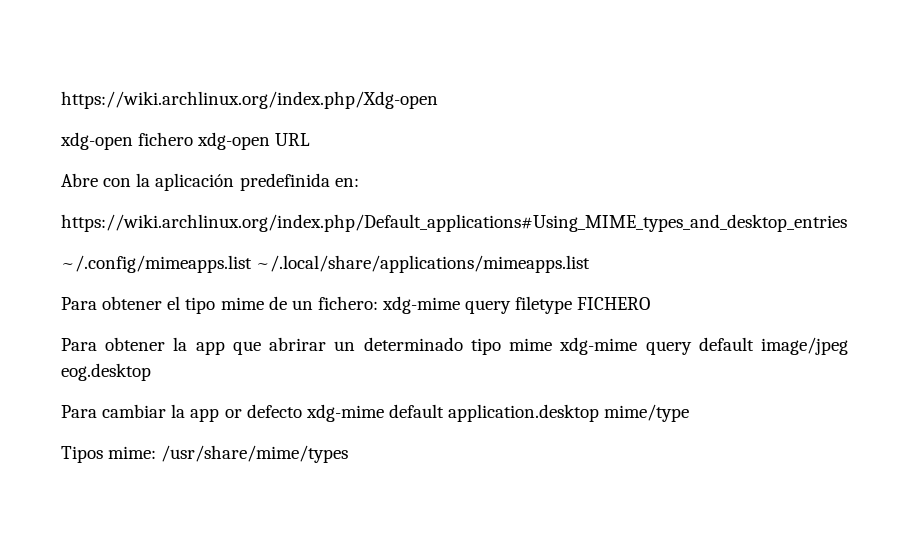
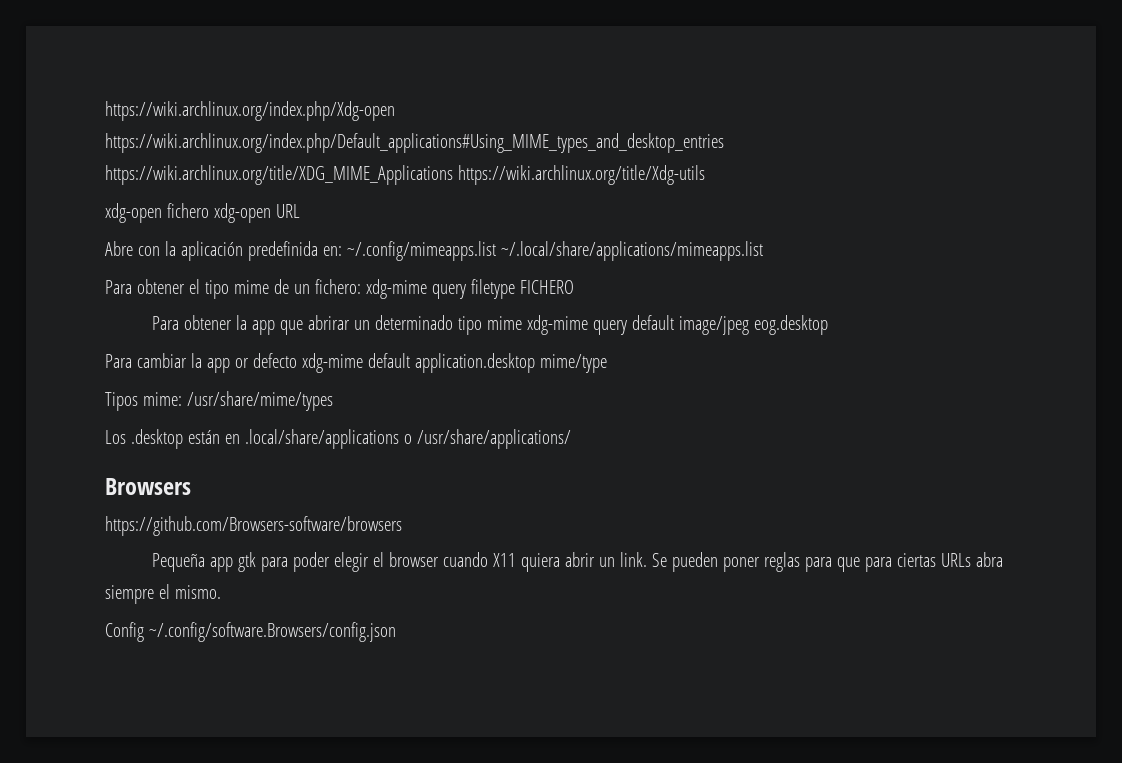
- https://wiki.archlinux.org/index.php/Xdg-open
+ https://wiki.archlinux.org/index.php/Xdg-open https://wiki.archlinux.org/index.php/Default_applications#Using_MIME_types_and_desktop_entries https://wiki.archlinux.org/title/XDG_MIME_Applications https://wiki.archlinux.org/title/Xdg-utils
- Abre con la aplicación predefinida en:
- https://wiki.archlinux.org/index.php/Default_applications#Using_MIME_types_and_desktop_entries
- ~/.config/mimeapps.list ~/.local/share/applications/mimeapps.list
+ Abre con la aplicación predefinida en: ~/.config/mimeapps.list ~/.local/share/applications/mimeapps.list
+ Los .desktop están en .local/share/applications o /usr/share/applications/
+ Browsers
+ https://github.com/Browsers-software/browsers
+ Pequeña app gtk para poder elegir el browser cuando X11 quiera abrir un link. Se pueden poner reglas para que para ciertas URLs abra siempre el mismo.
+ Config ~/.config/software.Browsers/config.json

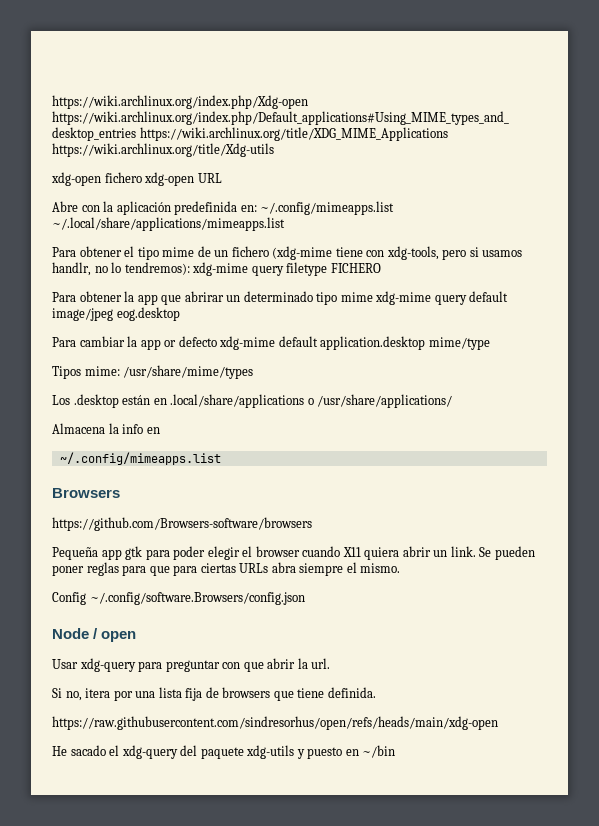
- Para obtener el tipo mime de un fichero: xdg-mime query filetype FICHERO
+ Para obtener el tipo mime de un fichero (xdg-mime tiene con xdg-tools, pero si usamos handlr, no lo tendremos): xdg-mime query filetype FICHERO
+ Almacena la info en
+ ~/.config/mimeapps.list
+ Node / open
+ Usar xdg-query para preguntar con que abrir la url.
+ Si no, itera por una lista fija de browsers que tiene definida.
+ https://raw.githubusercontent.com/sindresorhus/open/refs/heads/main/xdg-open
+ He sacado el xdg-query del paquete xdg-utils y puesto en ~/bin

